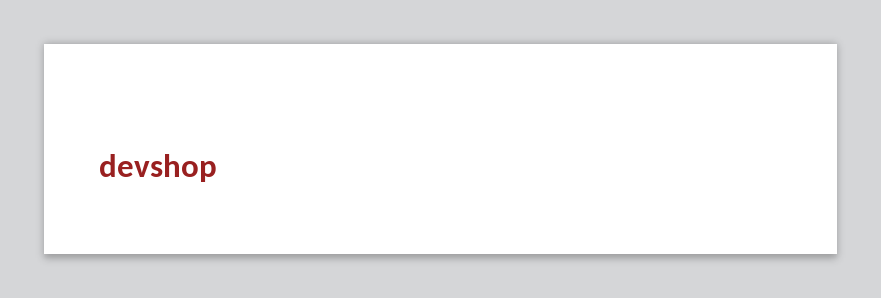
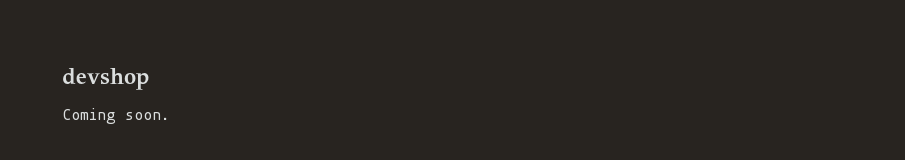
+ Coming soon.

